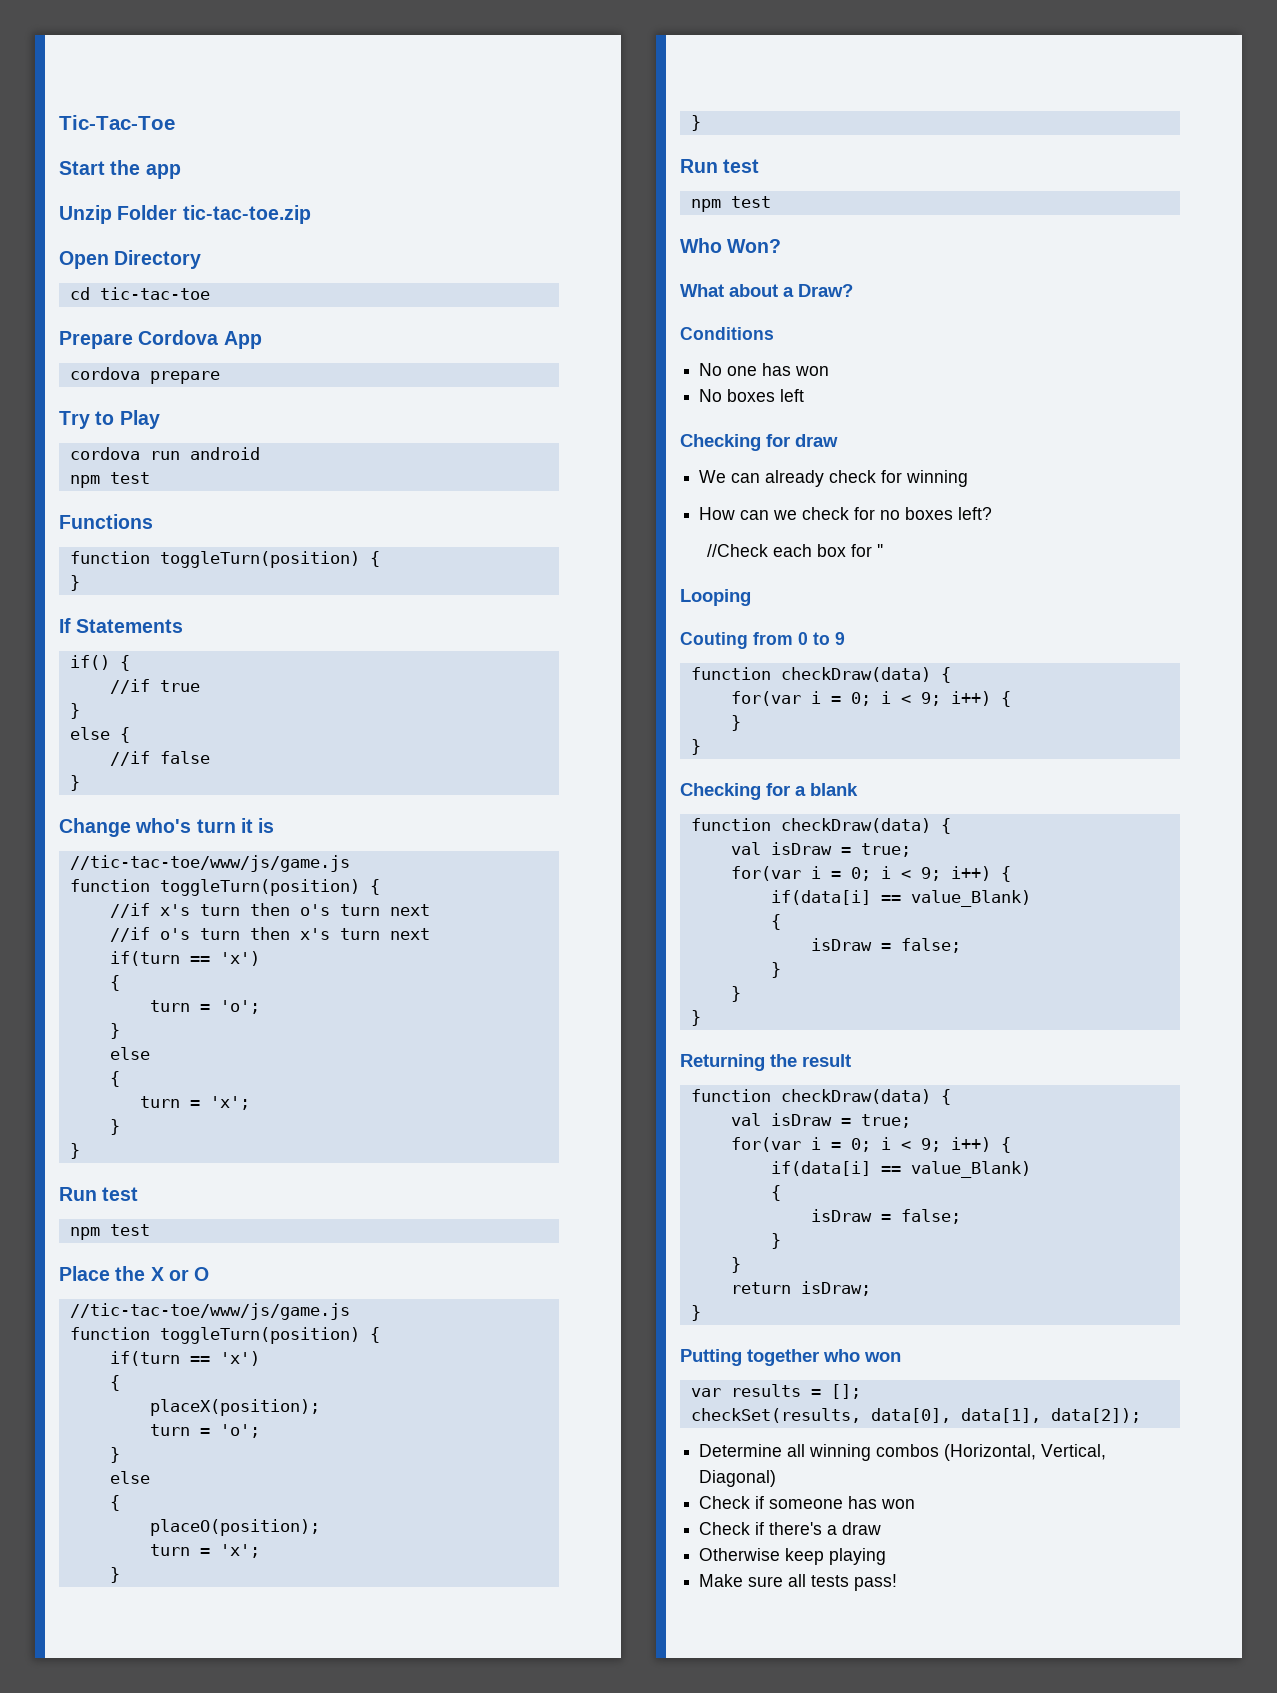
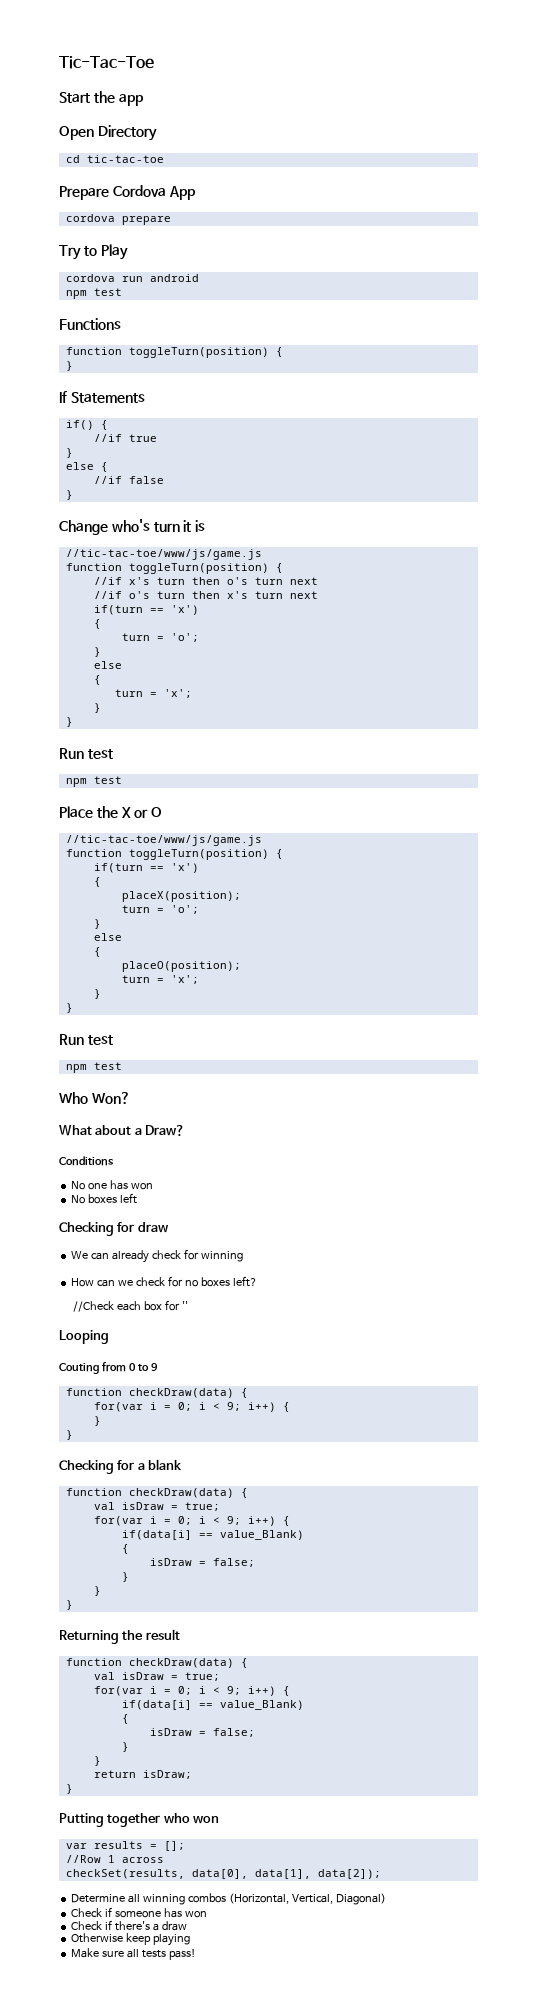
- Unzip Folder tic-tac-toe.zip
+ //Row 1 across

